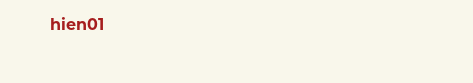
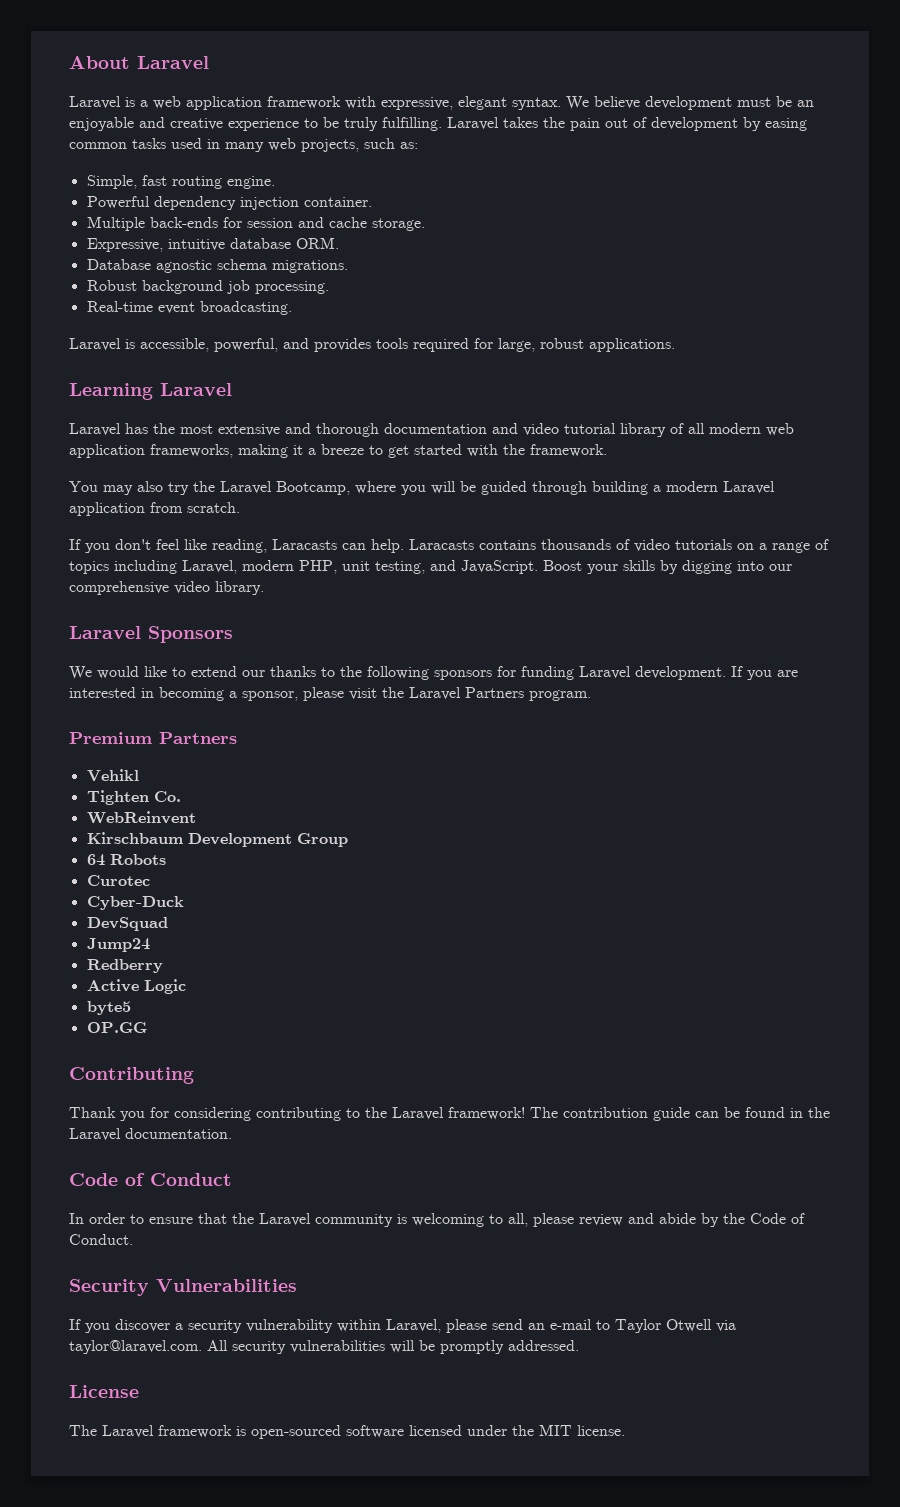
- hien01
+ About Laravel
+ Laravel is a web application framework with expressive, elegant syntax. We believe development must be an enjoyable and creative experience to be truly fulfilling. Laravel takes the pain out of development by easing common tasks used in many web projects, such as:
+ Simple, fast routing engine.
+ Powerful dependency injection container.
+ Multiple back-ends for session and cache storage.
+ Expressive, intuitive database ORM.
+ Database agnostic schema migrations.
+ Robust background job processing.
+ Real-time event broadcasting.
+ Laravel is accessible, powerful, and provides tools required for large, robust applications.
+ Learning Laravel
+ Laravel has the most extensive and thorough documentation and video tutorial library of all modern web application frameworks, making it a breeze to get started with the framework.
+ You may also try the Laravel Bootcamp, where you will be guided through building a modern Laravel application from scratch.
+ If you don't feel like reading, Laracasts can help. Laracasts contains thousands of video tutorials on a range of topics including Laravel, modern PHP, unit testing, and JavaScript. Boost your skills by digging into our comprehensive video library.
+ Laravel Sponsors
+ We would like to extend our thanks to the following sponsors for funding Laravel development. If you are interested in becoming a sponsor, please visit the Laravel Partners program.
+ Premium Partners
+ Vehikl
+ Tighten Co.
+ WebReinvent
+ Kirschbaum Development Group
+ 64 Robots
+ Curotec
+ Cyber-Duck
+ DevSquad
+ Jump24
+ Redberry
+ Active Logic
+ byte5
+ OP.GG
+ Contributing
+ Thank you for considering contributing to the Laravel framework! The contribution guide can be found in the Laravel documentation.
+ Code of Conduct
+ In order to ensure that the Laravel community is welcoming to all, please review and abide by the Code of Conduct.
+ Security Vulnerabilities
+ If you discover a security vulnerability within Laravel, please send an e-mail to Taylor Otwell via taylor@laravel.com. All security vulnerabilities will be promptly addressed.
+ License
+ The Laravel framework is open-sourced software licensed under the MIT license.

